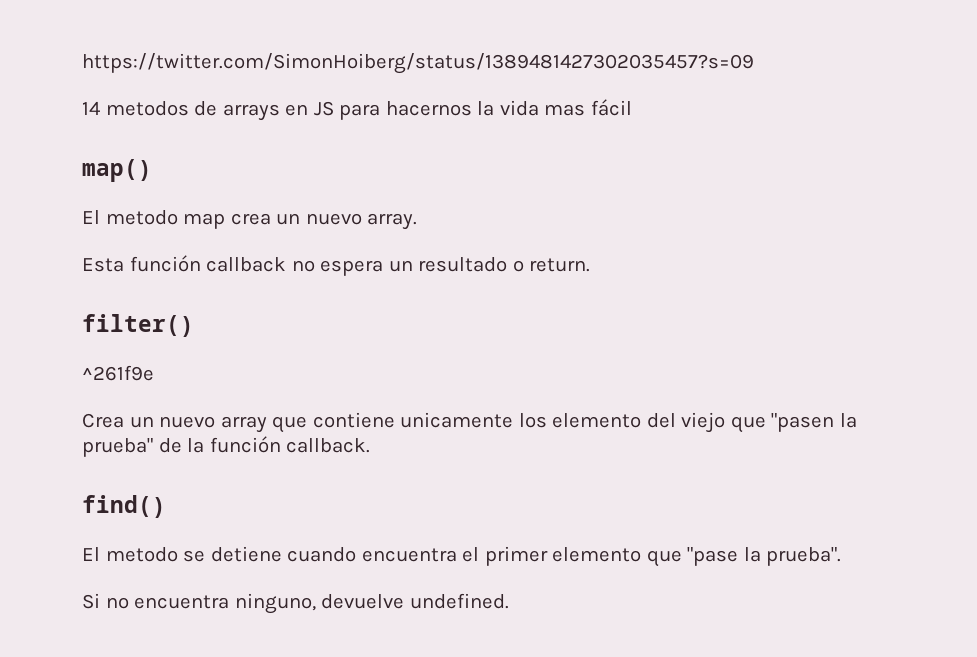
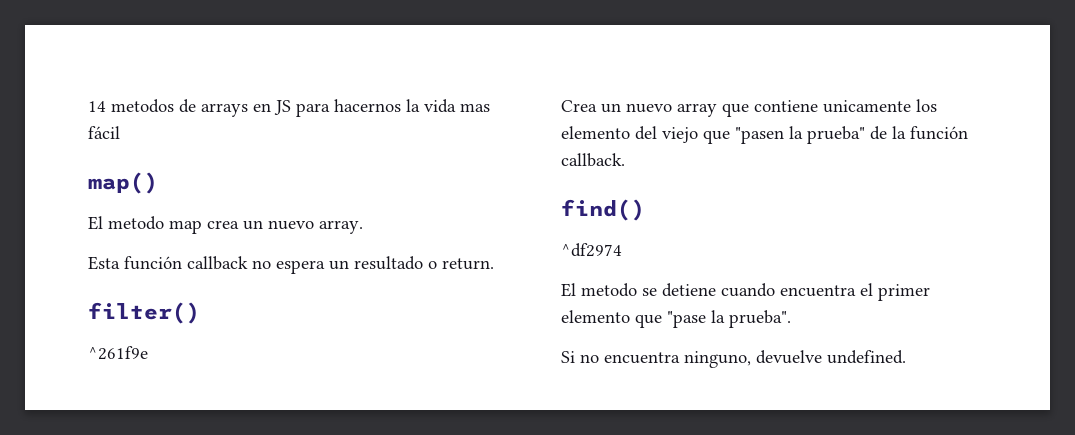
- https://twitter.com/SimonHoiberg/status/1389481427302035457?s=09
+ ^df2974

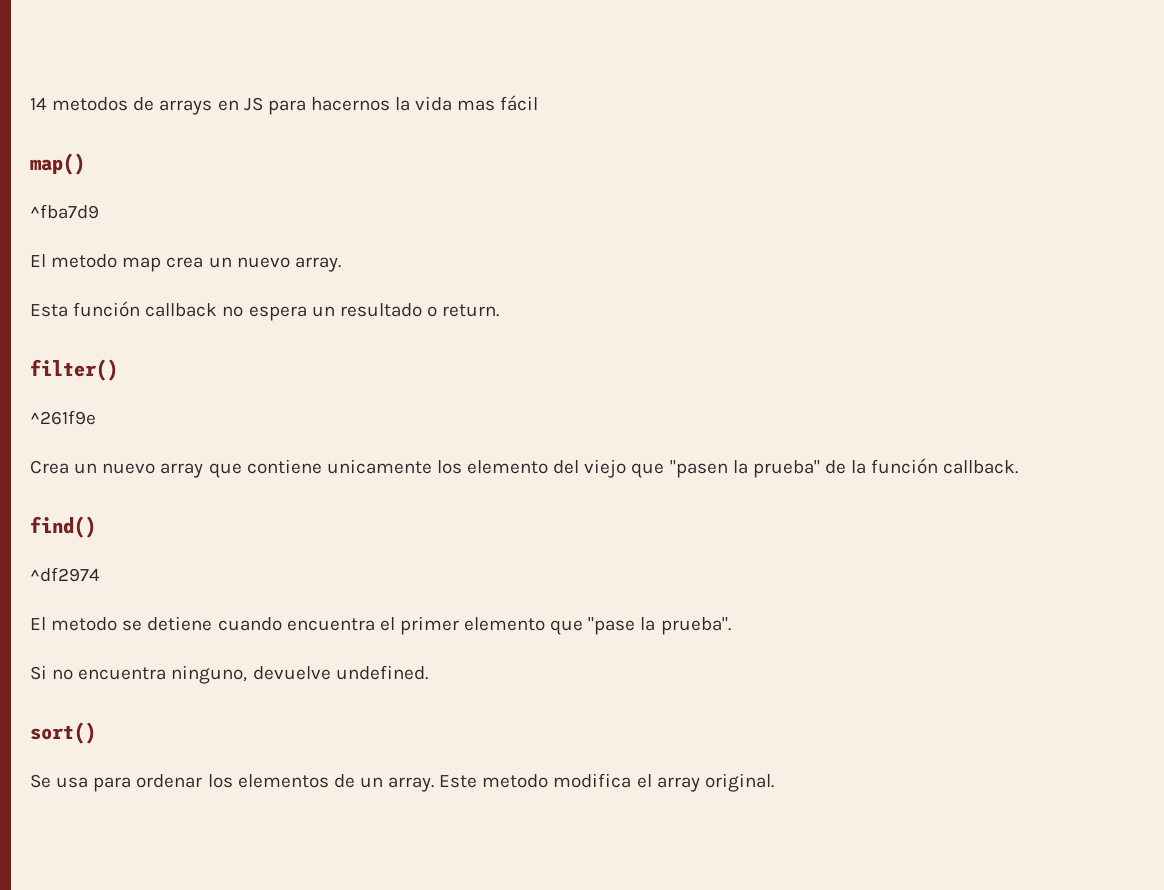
+ ^fba7d9
+ sort()
+ Se usa para ordenar los elementos de un array. Este metodo modifica el array original.

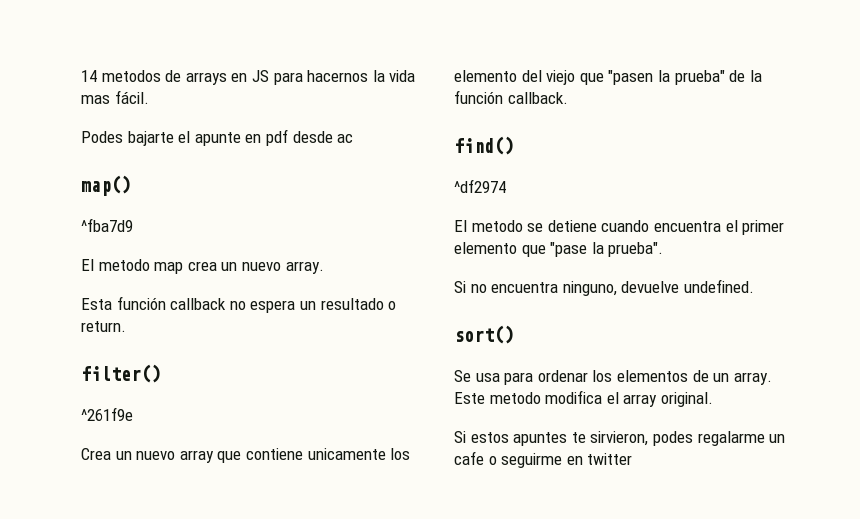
- 14 metodos de arrays en JS para hacernos la vida mas fácil
+ 14 metodos de arrays en JS para hacernos la vida mas fácil.
+ Podes bajarte el apunte en pdf desde ac
+ Si estos apuntes te sirvieron, podes regalarme un cafe o seguirme en twitter

